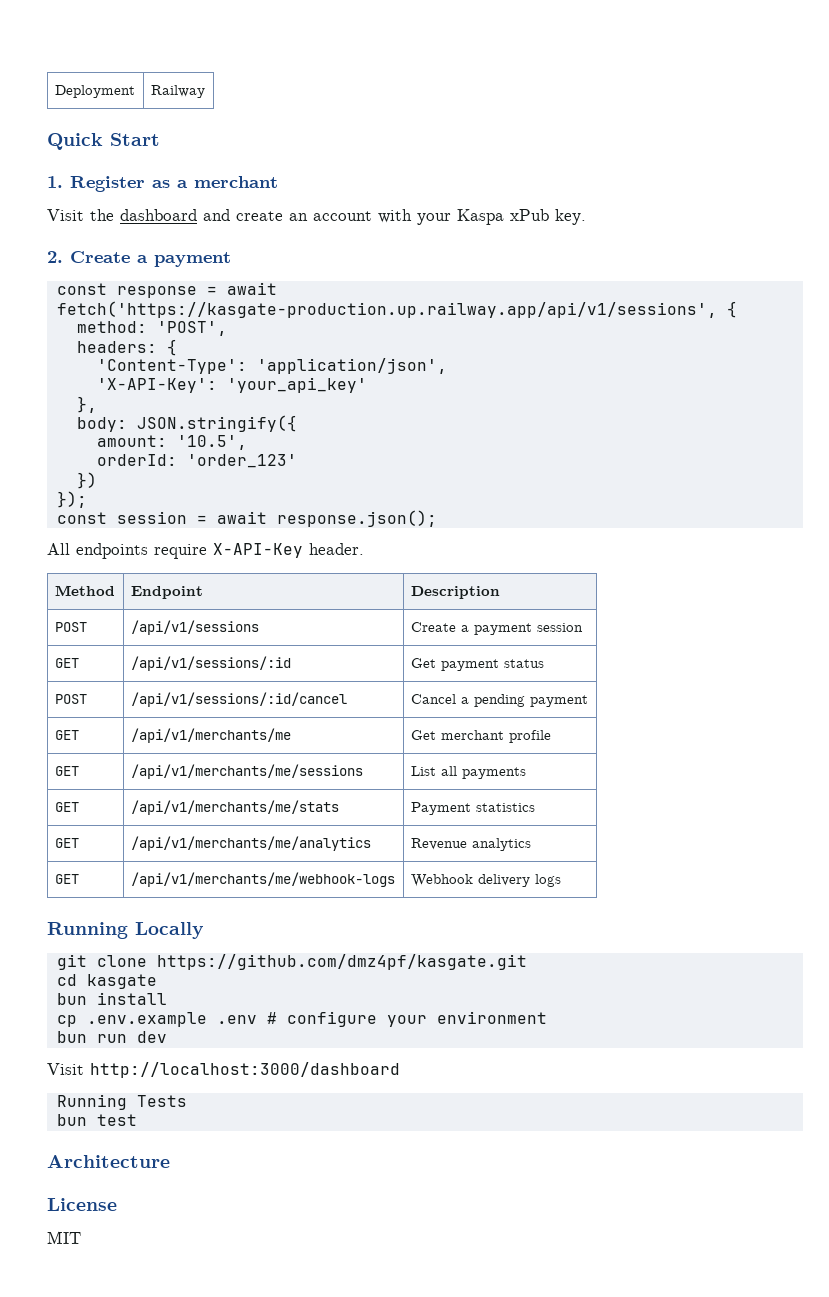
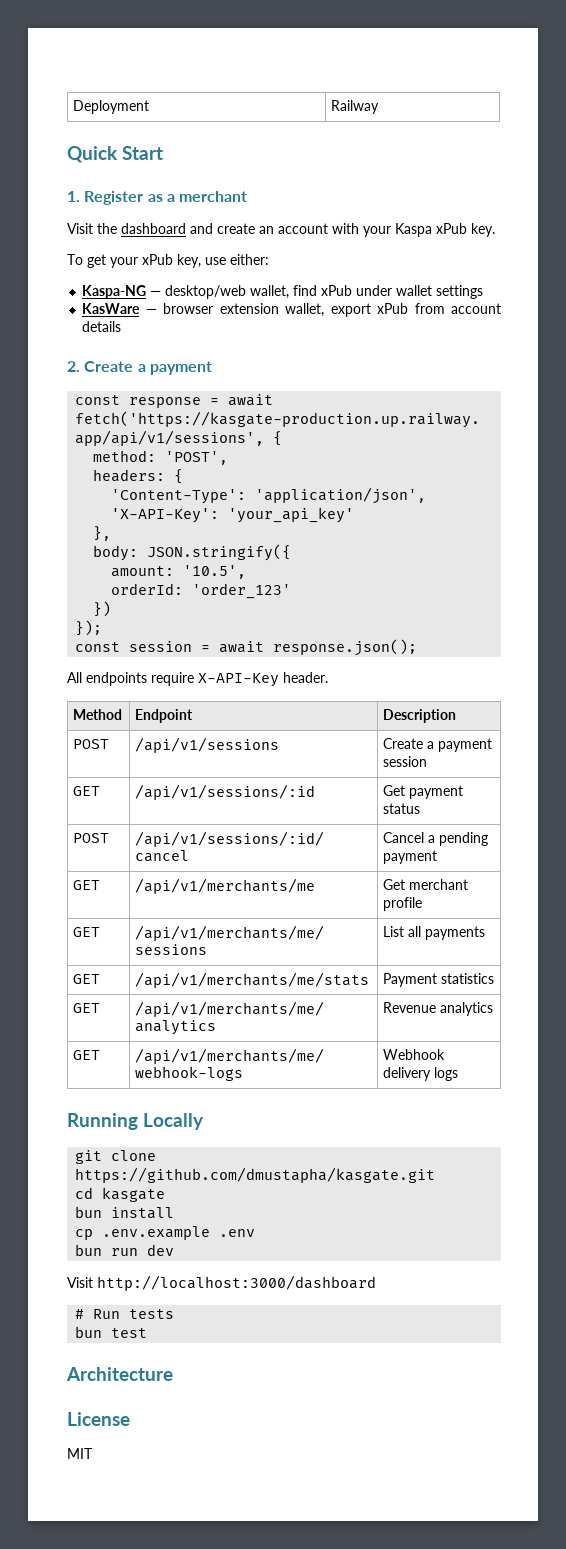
+ To get your xPub key, use either:
+ Kaspa-NG — desktop/web wallet, find xPub under wallet settings
+ KasWare — browser extension wallet, export xPub from account details
- git clone https://github.com/dmz4pf/kasgate.git
+ git clone https://github.com/dmustapha/kasgate.git
- cp .env.example .env # configure your environment
+ cp .env.example .env
- Running Tests
+ # Run tests

